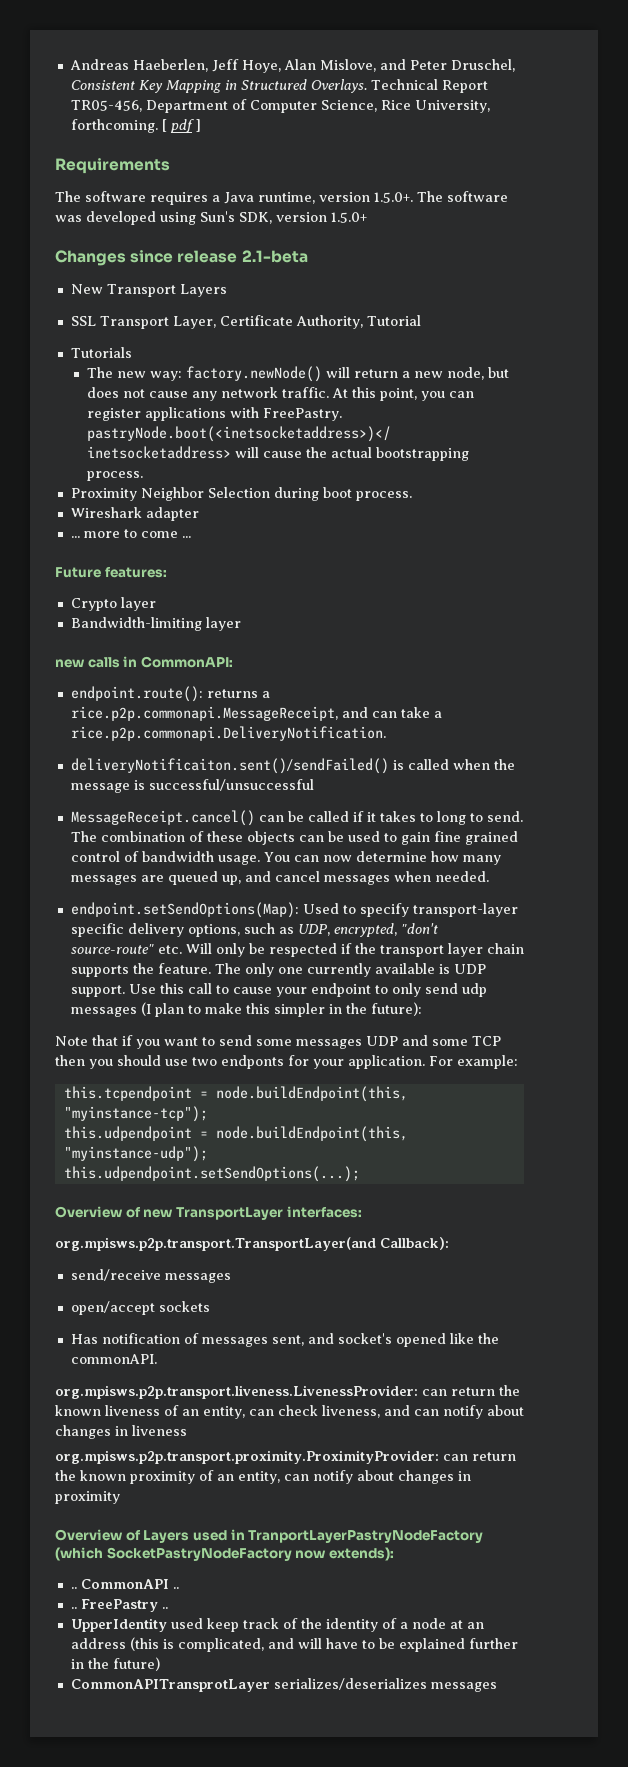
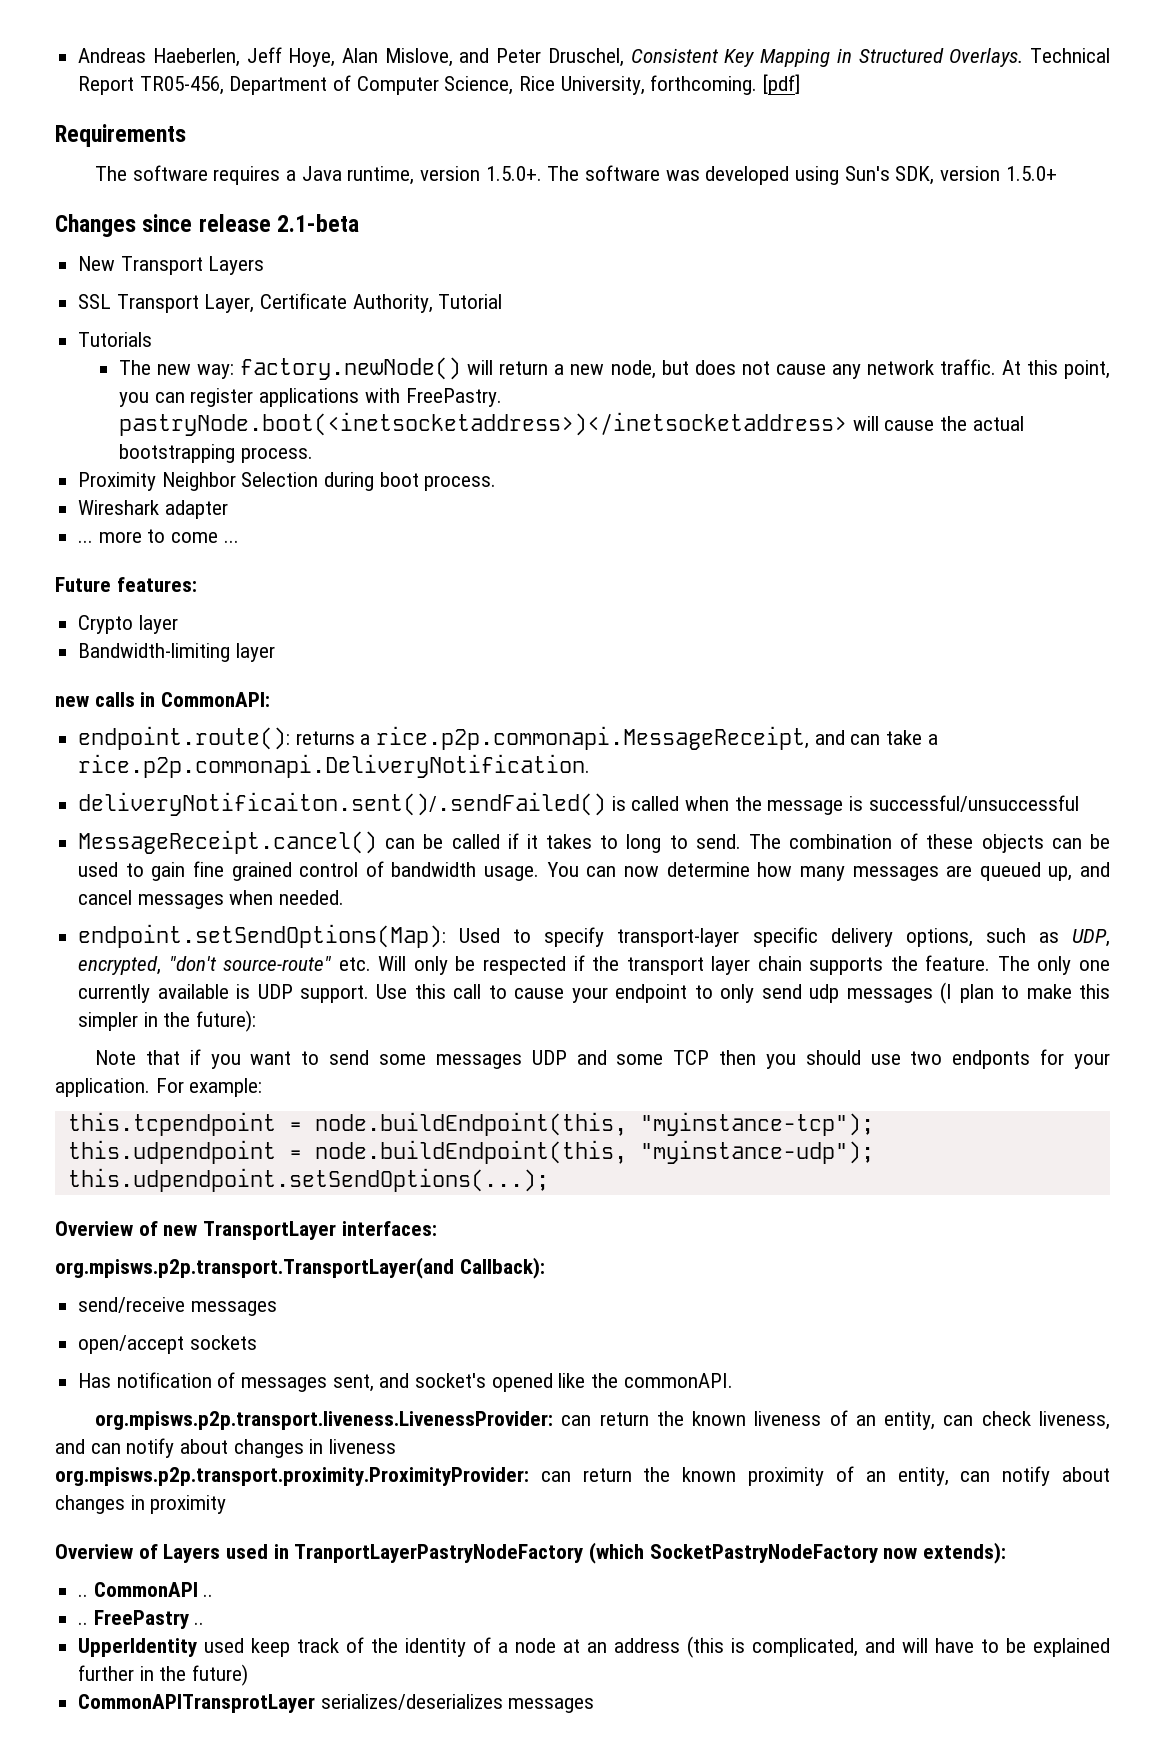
- [ pdf ]
+ [pdf]
- deliveryNotificaiton.sent()/sendFailed() is called when the message is successful/unsuccessful
+ deliveryNotificaiton.sent()/.sendFailed() is called when the message is successful/unsuccessful

